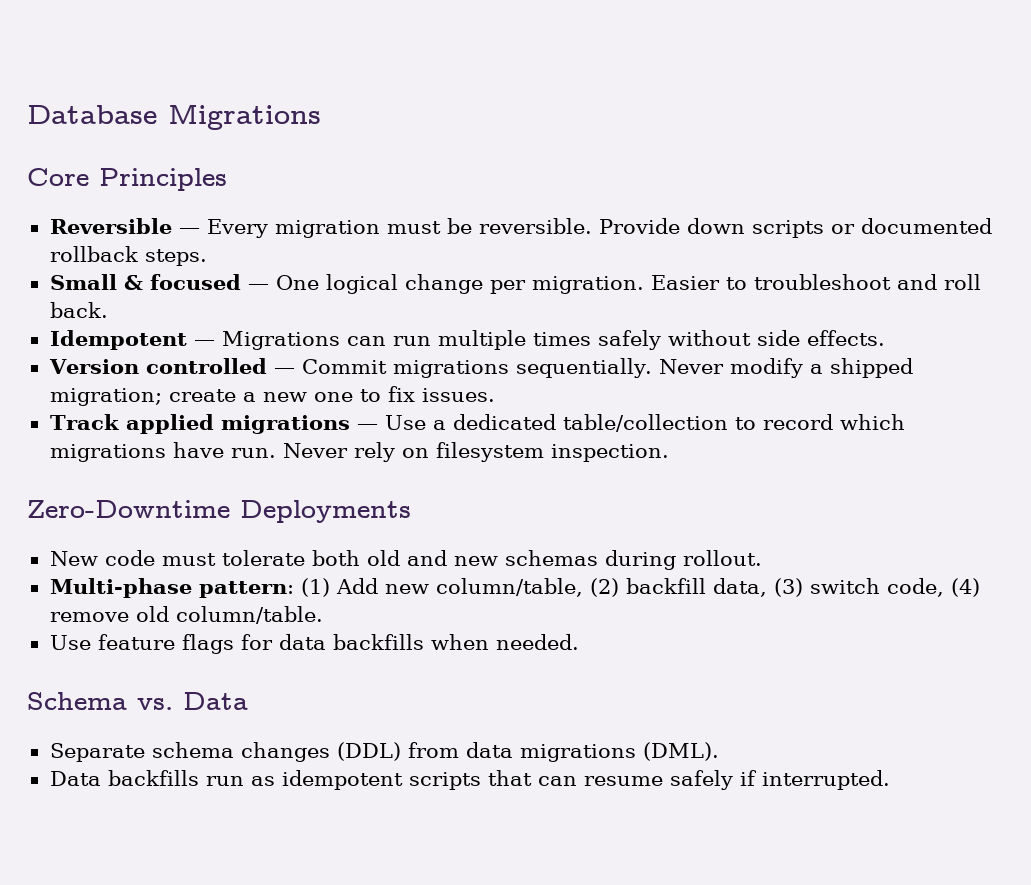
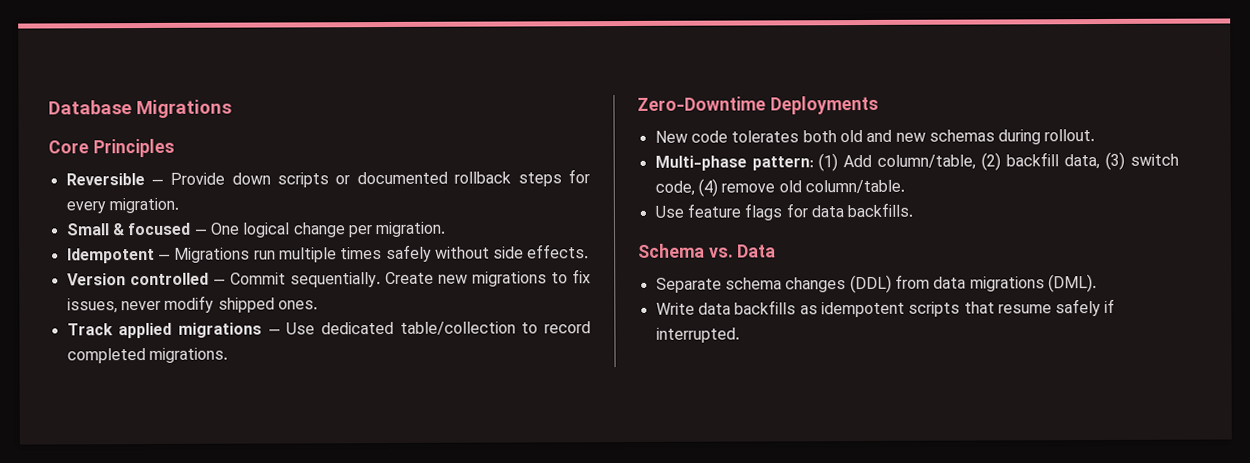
- Reversible — Every migration must be reversible. Provide down scripts or documented rollback steps.
+ Reversible — Provide down scripts or documented rollback steps for every migration.
- Easier to troubleshoot and roll back.
- Idempotent — Migrations can run multiple times safely without side effects.
+ Idempotent — Migrations run multiple times safely without side effects.
- Version controlled — Commit migrations sequentially. Never modify a shipped migration; create a new one to fix issues.
+ Version controlled — Commit sequentially. Create new migrations to fix issues, never modify shipped ones.
- Track applied migrations — Use a dedicated table/collection to record which migrations have run. Never rely on filesystem inspection.
+ Track applied migrations — Use dedicated table/collection to record completed migrations.
- New code must tolerate both old and new schemas during rollout.
+ New code tolerates both old and new schemas during rollout.
- Multi-phase pattern: (1) Add new column/table, (2) backfill data, (3) switch code, (4) remove old column/table.
+ Multi-phase pattern: (1) Add column/table, (2) backfill data, (3) switch code, (4) remove old column/table.
- Use feature flags for data backfills when needed.
+ Use feature flags for data backfills.
- Data backfills run as idempotent scripts that can resume safely if interrupted.
+ Write data backfills as idempotent scripts that resume safely if interrupted.

